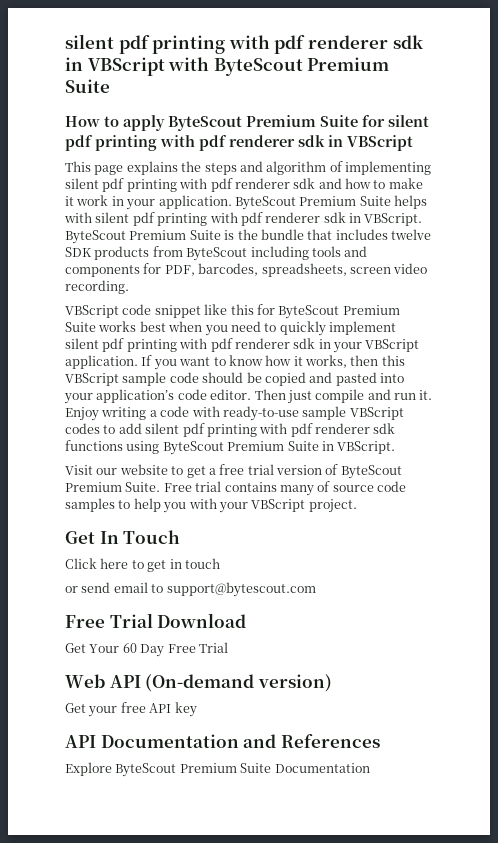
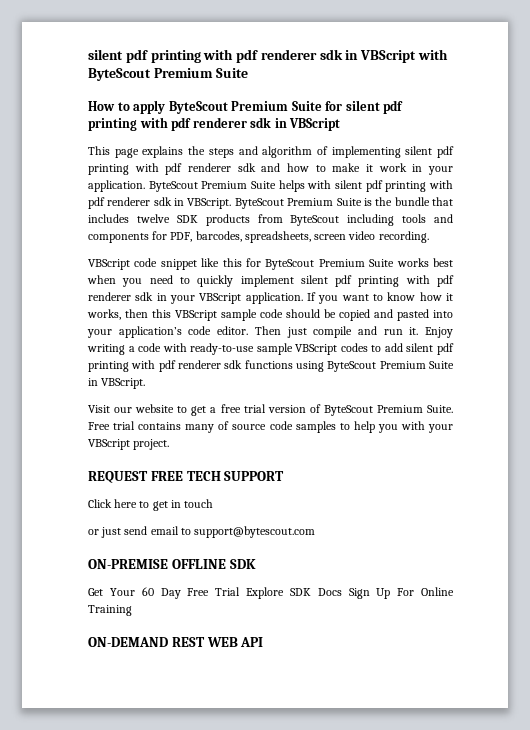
- Get In Touch
+ REQUEST FREE TECH SUPPORT
- or send email to support@bytescout.com
+ or just send email to support@bytescout.com
- Free Trial Download
+ ON-PREMISE OFFLINE SDK
- Get Your 60 Day Free Trial
- Web API (On-demand version)
- Get your free API key
- API Documentation and References
- Explore ByteScout Premium Suite Documentation
+ Get Your 60 Day Free Trial Explore SDK Docs Sign Up For Online Training
+ ON-DEMAND REST WEB API

